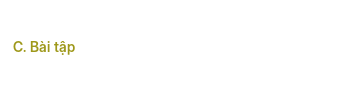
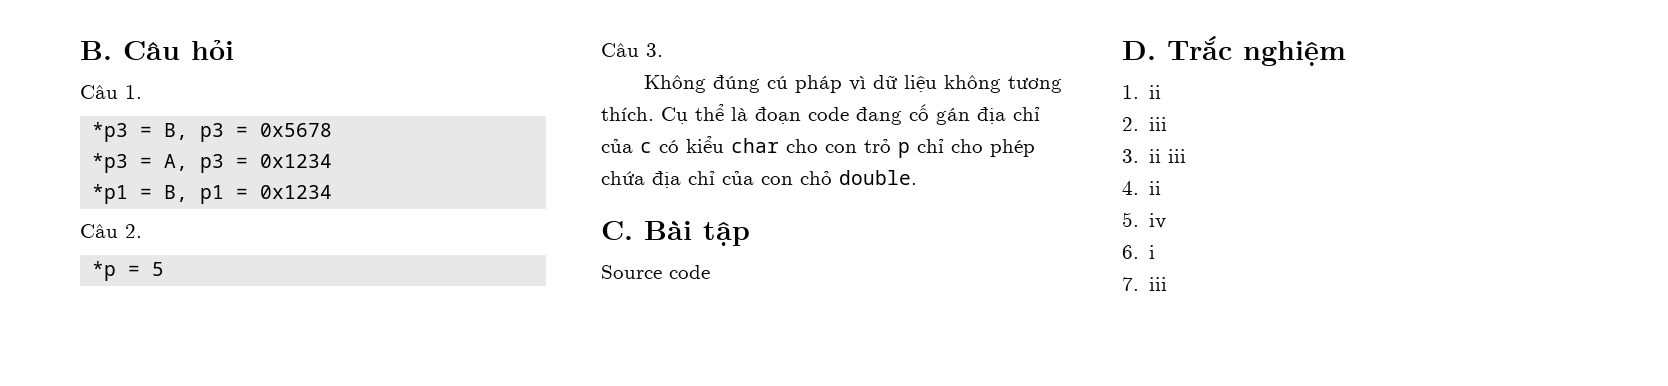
+ B. Câu hỏi
+ Câu 1.
+ *p3 = B, p3 = 0x5678
+ *p3 = A, p3 = 0x1234
+ *p1 = B, p1 = 0x1234
+ Câu 2.
+ *p = 5
+ Câu 3.
+ Không đúng cú pháp vì dữ liệu không tương thích. Cụ thể là đoạn code đang cố gán địa chỉ của c có kiểu char cho con trỏ p chỉ cho phép chứa địa chỉ của con chỏ double.
  C. Bài tập
+ Source code
+ D. Trắc nghiệm
+ 1. ii
+ 2. iii
+ 3. ii iii
+ 4. ii
+ 5. iv
+ 6. i
+ 7. iii

